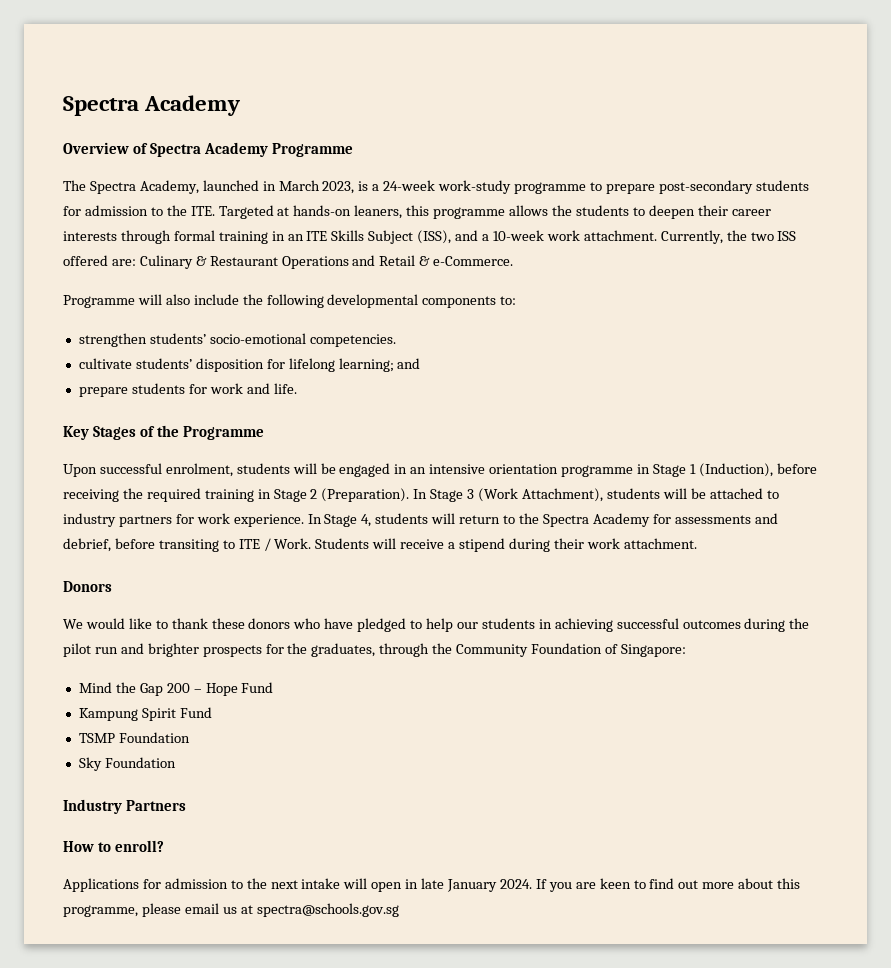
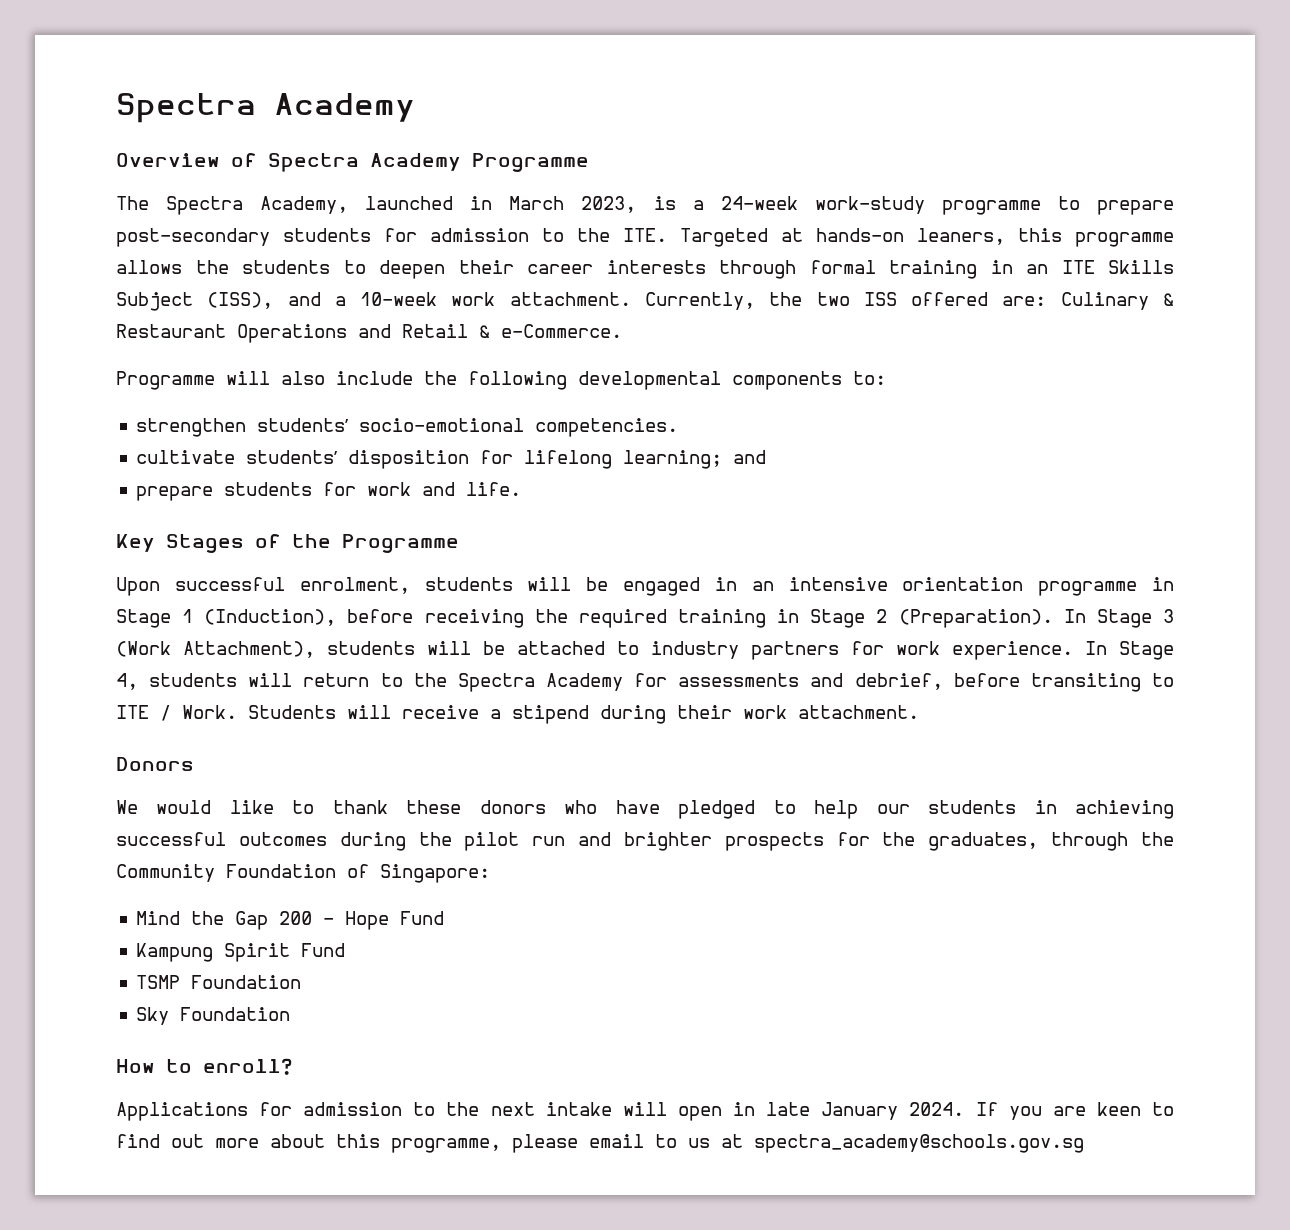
- Industry Partners
- If you are keen to find out more about this programme, please email us at spectra@schools.gov.sg
+ If you are keen to find out more about this programme, please email to us at spectra_academy@schools.gov.sg

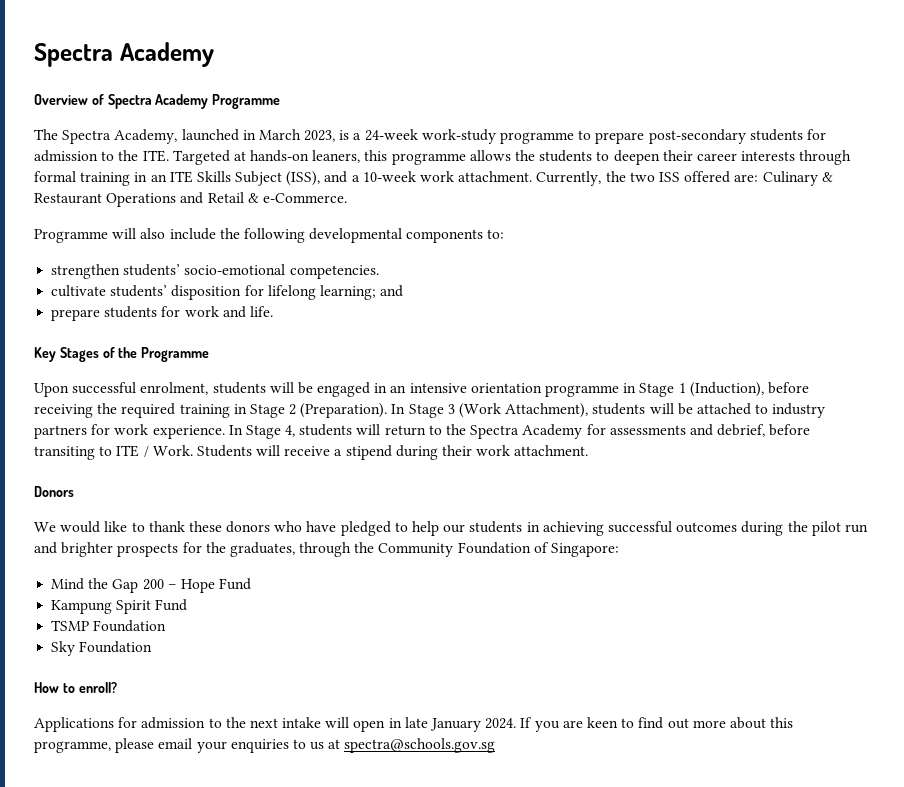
- If you are keen to find out more about this programme, please email to us at spectra_academy@schools.gov.sg
+ If you are keen to find out more about this programme, please email your enquiries to us at spectra@schools.gov.sg

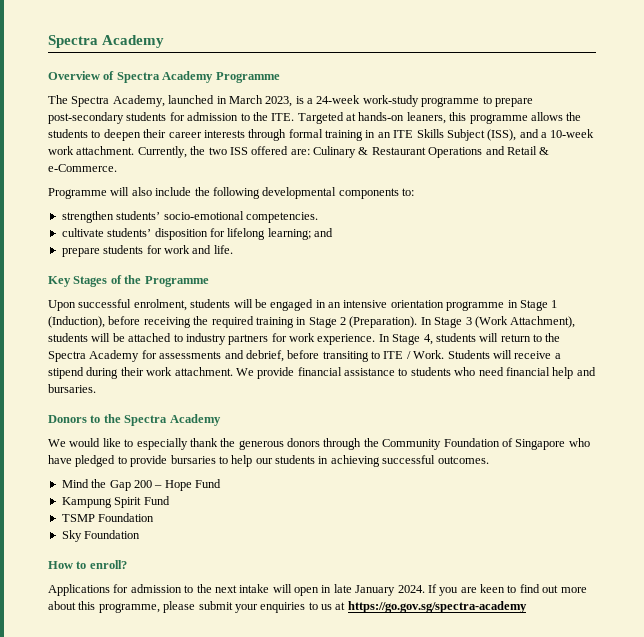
- Students will receive a stipend during their work attachment.
- Donors
- We would like to thank these donors who have pledged to help our students in achieving successful outcomes during the pilot run and brighter prospects for the graduates, through the Community Foundation of Singapore:
+ Students will receive a stipend during their work attachment. We provide financial assistance to students who need financial help and bursaries.
+ Donors to the Spectra Academy
+ We would like to especially thank the generous donors through the Community Foundation of Singapore who have pledged to provide bursaries to help our students in achieving successful outcomes.
- If you are keen to find out more about this programme, please email your enquiries to us at spectra@schools.gov.sg
+ If you are keen to find out more about this programme, please submit your enquiries to us at https://go.gov.sg/spectra-academy

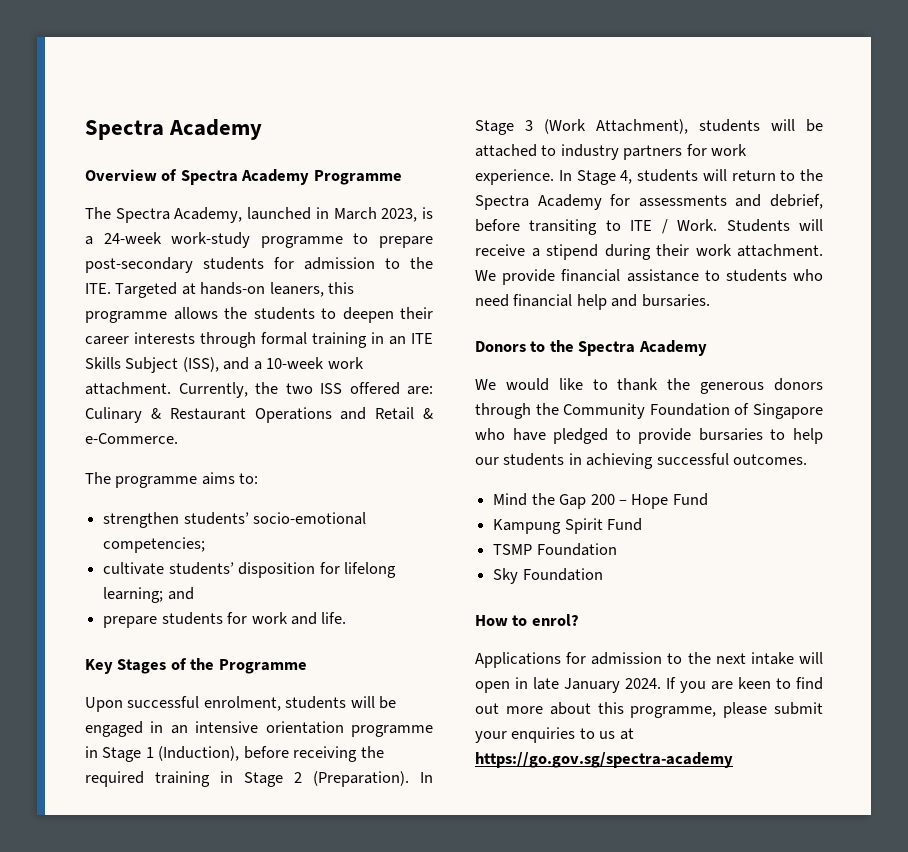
- Programme will also include the following developmental components to:
+ The programme aims to:
- strengthen students’ socio-emotional competencies.
+ strengthen students’ socio-emotional competencies;
- We would like to especially thank the generous donors through the Community Foundation of Singapore who have pledged to provide bursaries to help our students in achieving successful outcomes.
+ We would like to thank the generous donors through the Community Foundation of Singapore who have pledged to provide bursaries to help our students in achieving successful outcomes.
- How to enroll?
+ How to enrol?

